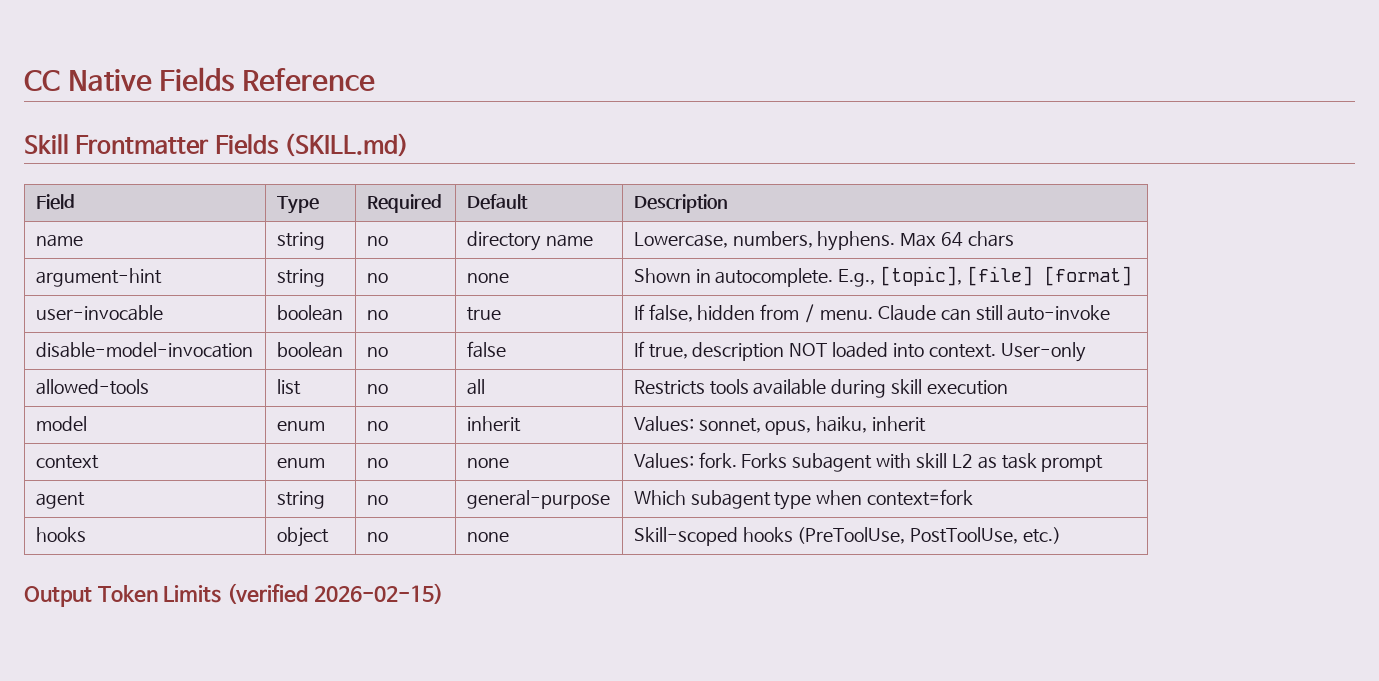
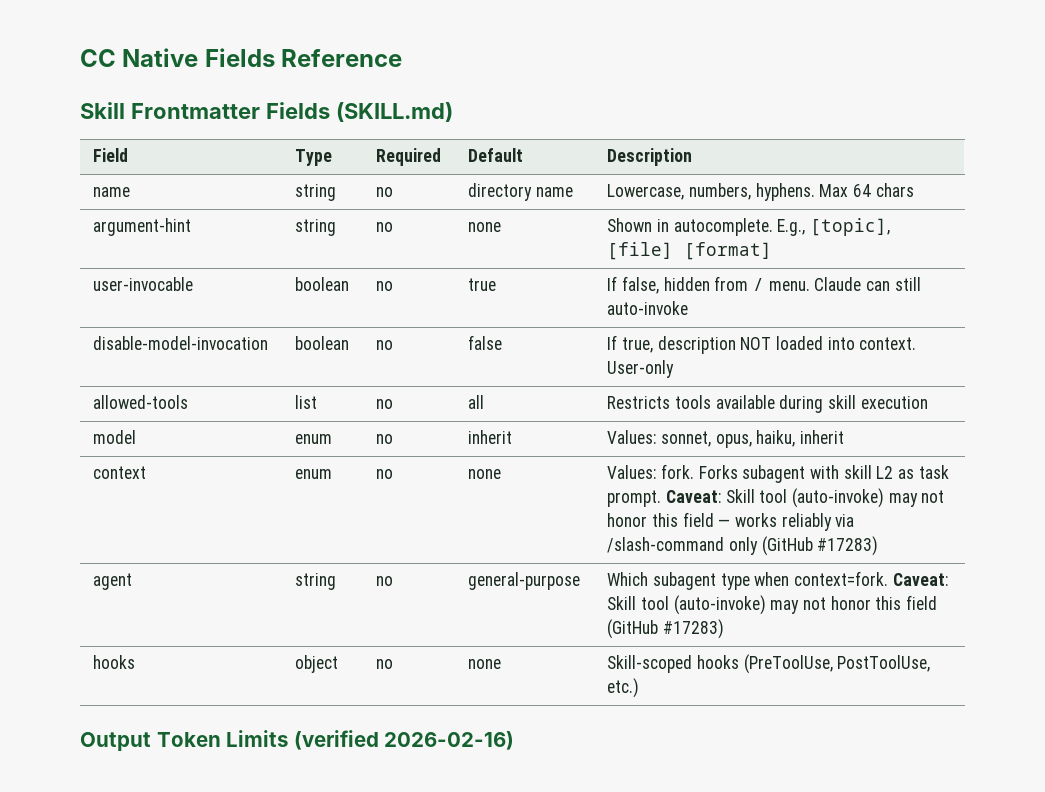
- context | enum | no | none | Values: fork. Forks subagent with skill L2 as task prompt
+ context | enum | no | none | Values: fork. Forks subagent with skill L2 as task prompt. Caveat: Skill tool (auto-invoke) may not honor this field — works reliably via /slash-command only (GitHub #17283)
- agent | string | no | general-purpose | Which subagent type when context=fork
+ agent | string | no | general-purpose | Which subagent type when context=fork. Caveat: Skill tool (auto-invoke) may not honor this field (GitHub #17283)
- Output Token Limits (verified 2026-02-15)
+ Output Token Limits (verified 2026-02-16)

